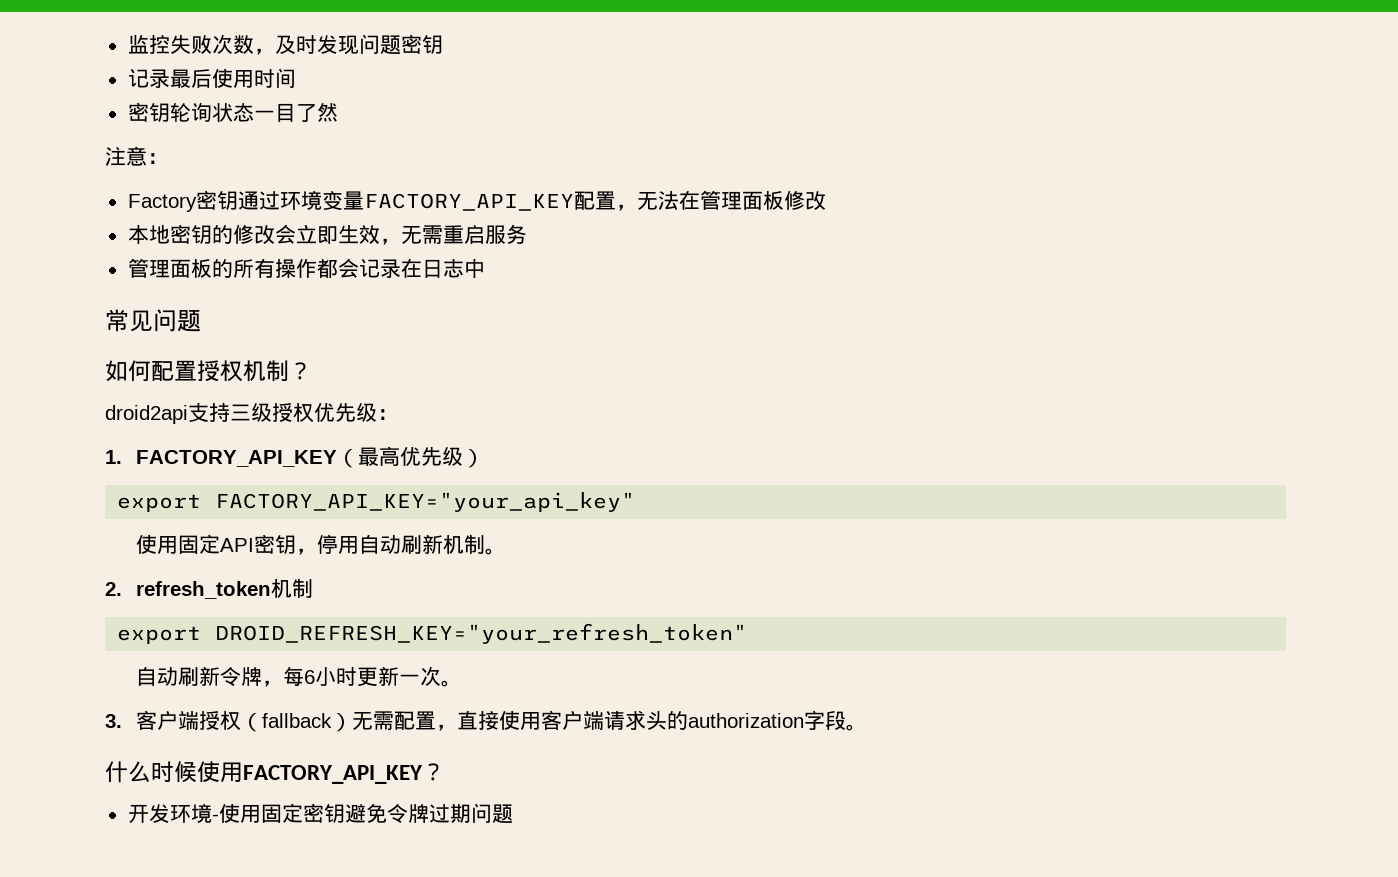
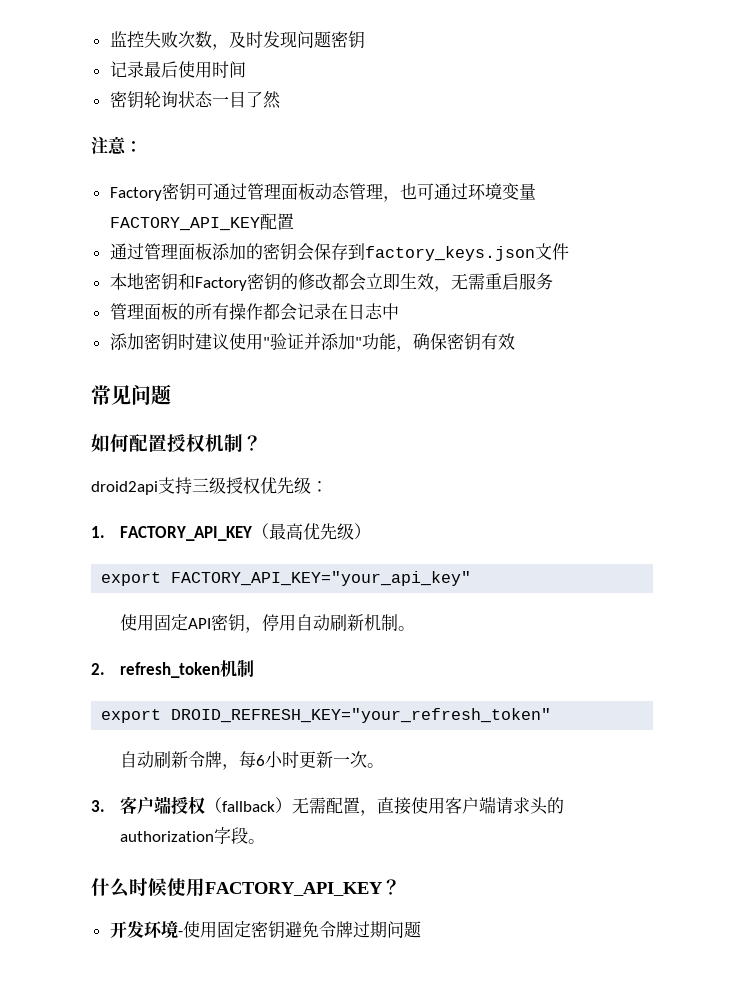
- Factory密钥通过环境变量FACTORY_API_KEY配置，无法在管理面板修改
- 本地密钥的修改会立即生效，无需重启服务
+ Factory密钥可通过管理面板动态管理，也可通过环境变量FACTORY_API_KEY配置
+ 通过管理面板添加的密钥会保存到factory_keys.json文件
+ 本地密钥和Factory密钥的修改都会立即生效，无需重启服务
+ 添加密钥时建议使用"验证并添加"功能，确保密钥有效

